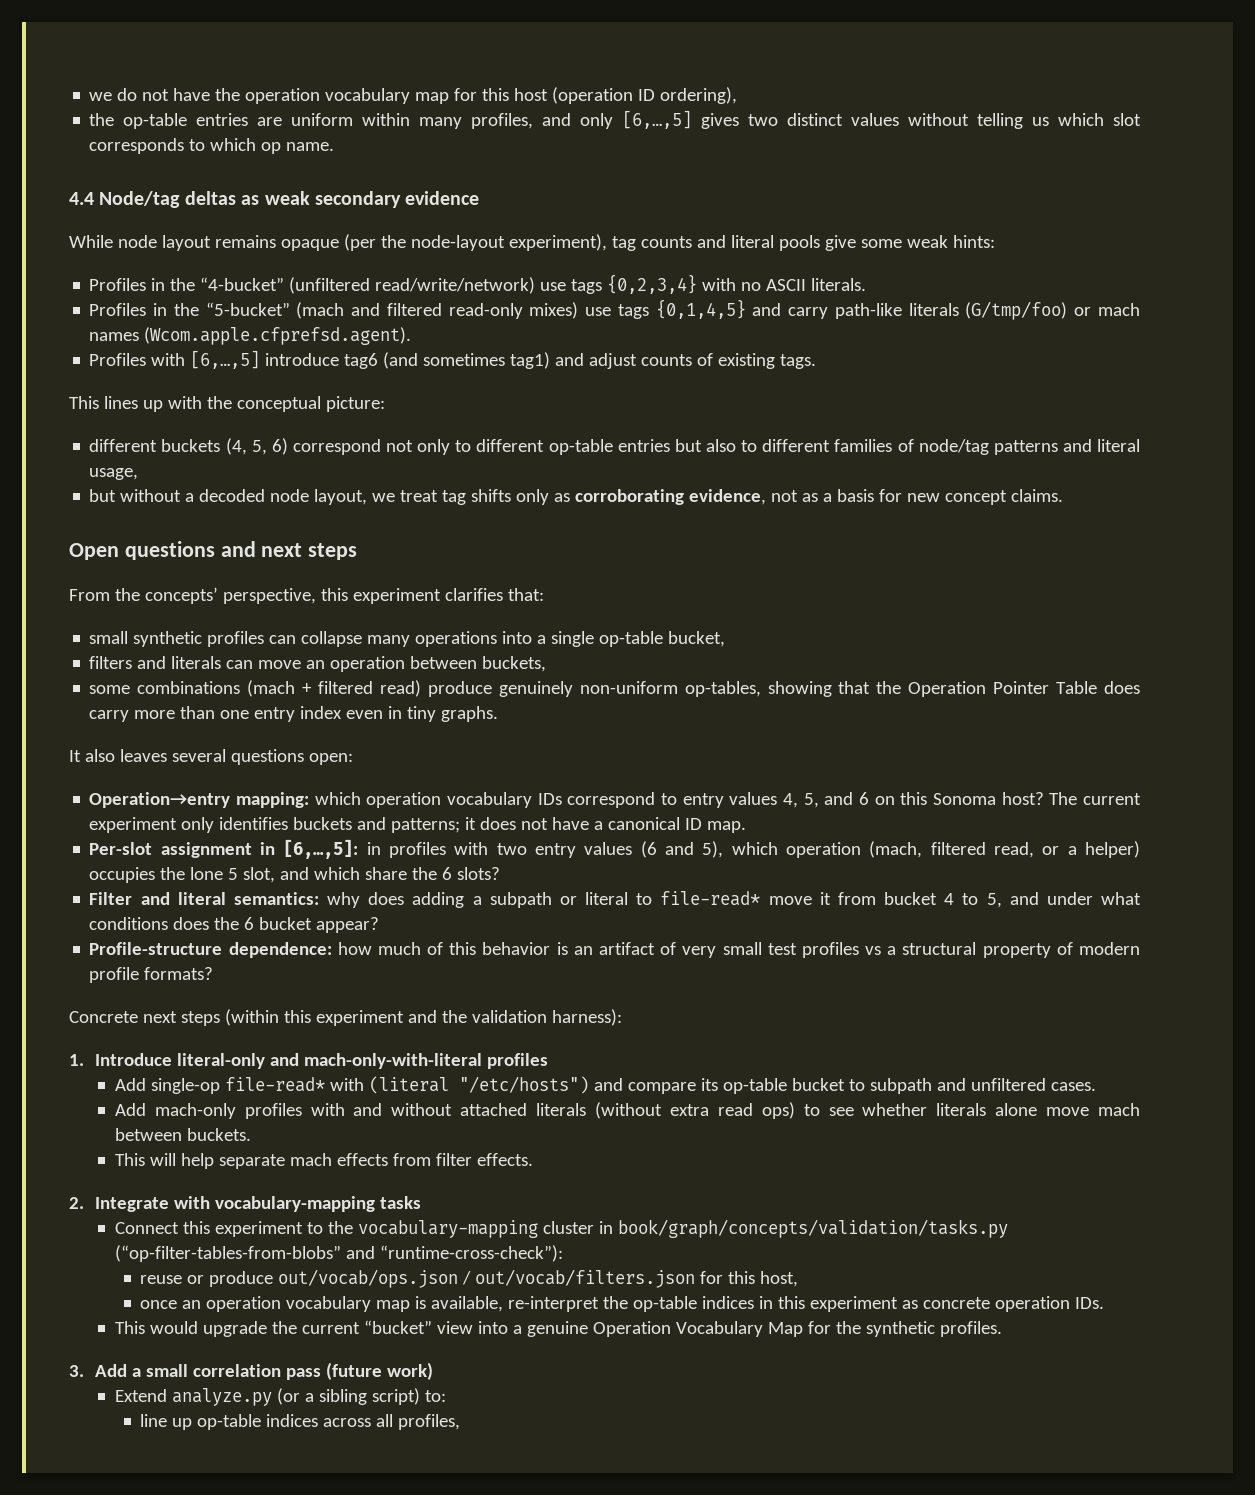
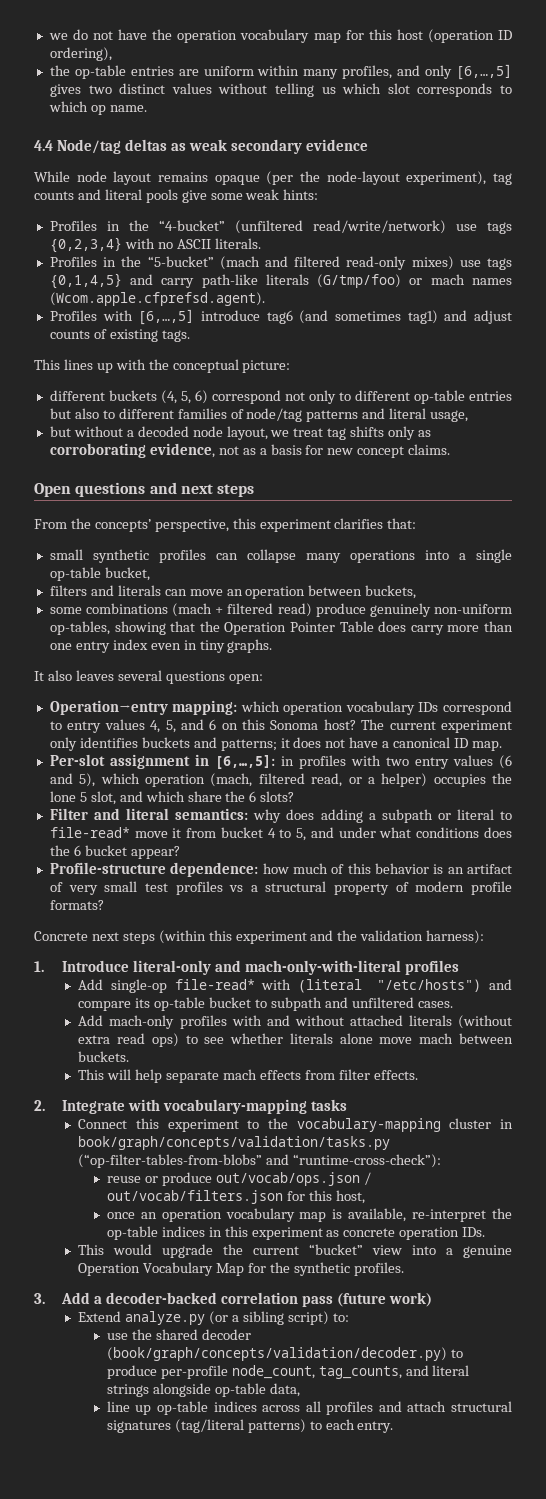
- 3. Add a small correlation pass (future work)
+ 3. Add a decoder-backed correlation pass (future work)
+ use the shared decoder (book/graph/concepts/validation/decoder.py) to produce per-profile node_count, tag_counts, and literal strings alongside op-table data,
- line up op-table indices across all profiles,
+ line up op-table indices across all profiles and attach structural signatures (tag/literal patterns) to each entry.

